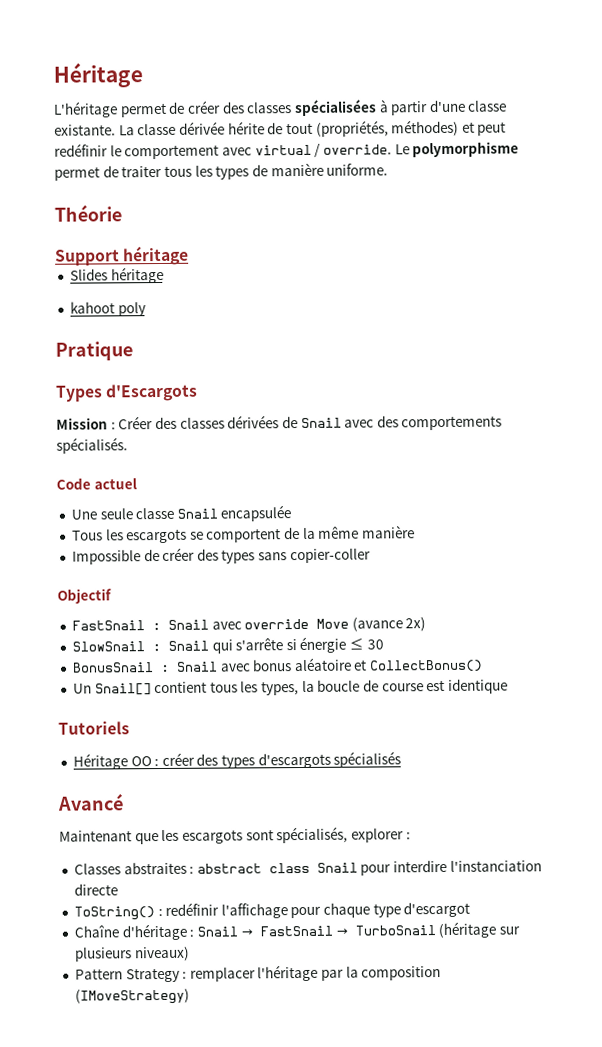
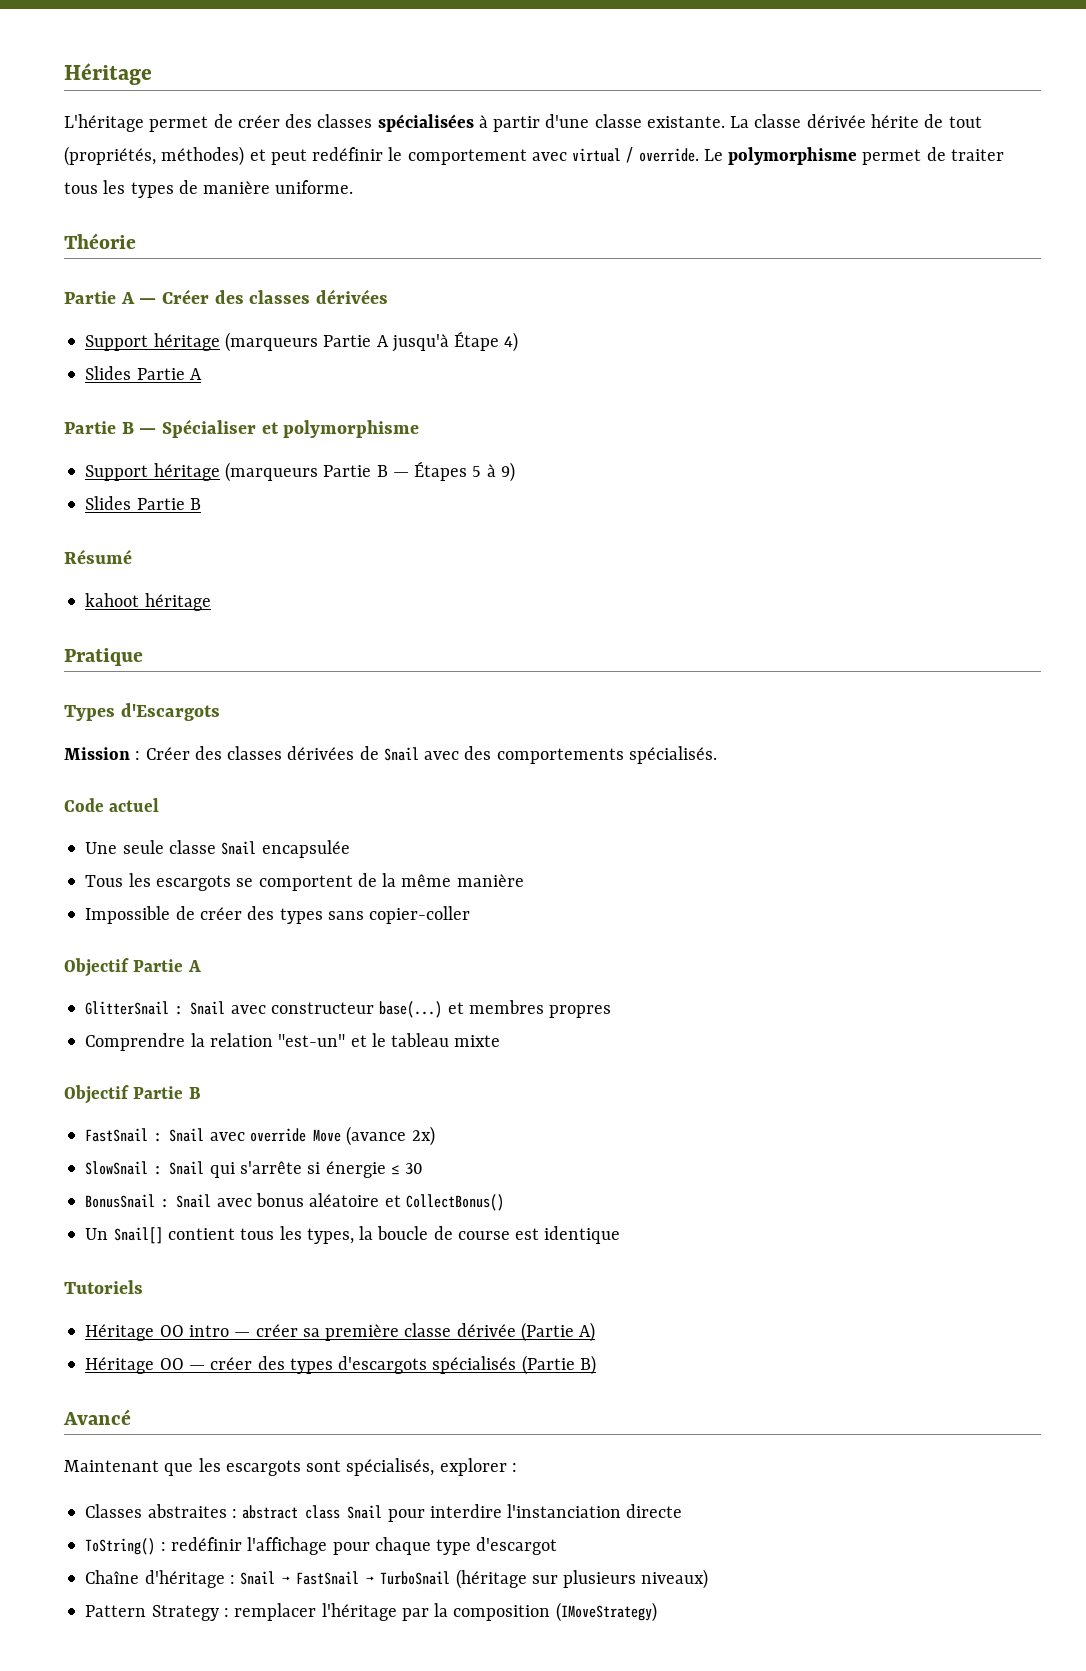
- Support héritage
- Slides héritage
+ Partie A — Créer des classes dérivées
+ Support héritage (marqueurs Partie A jusqu'à Étape 4)
+ Slides Partie A
+ Partie B — Spécialiser et polymorphisme
+ Support héritage (marqueurs Partie B — Étapes 5 à 9)
+ Slides Partie B
+ Résumé
- kahoot poly
+ kahoot héritage
- Objectif
+ Objectif Partie A
+ GlitterSnail : Snail avec constructeur base(...) et membres propres
+ Comprendre la relation "est-un" et le tableau mixte
+ Objectif Partie B
- Héritage OO : créer des types d'escargots spécialisés
+ Héritage OO intro — créer sa première classe dérivée (Partie A)
+ Héritage OO — créer des types d'escargots spécialisés (Partie B)

